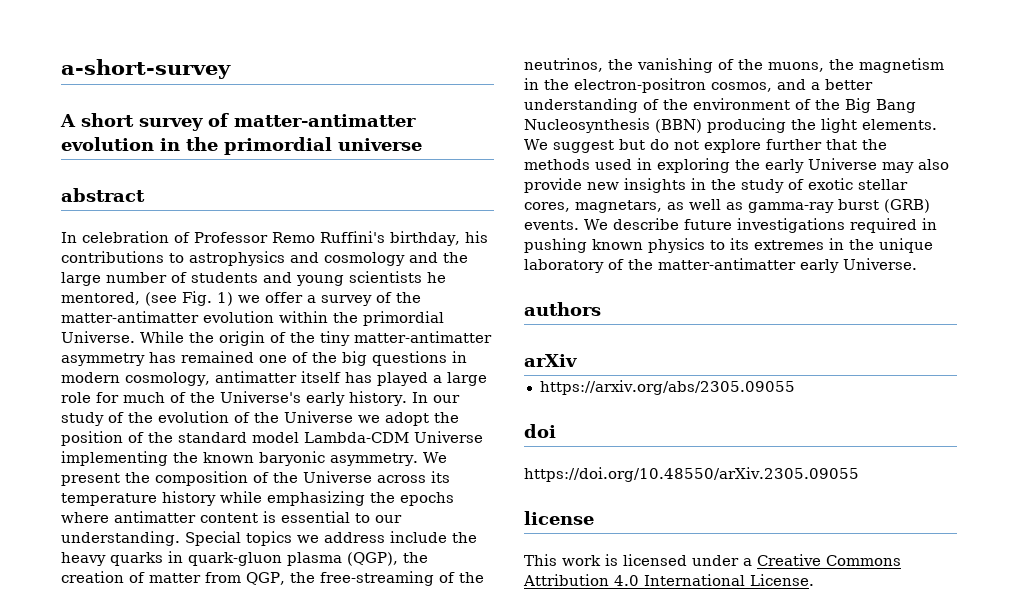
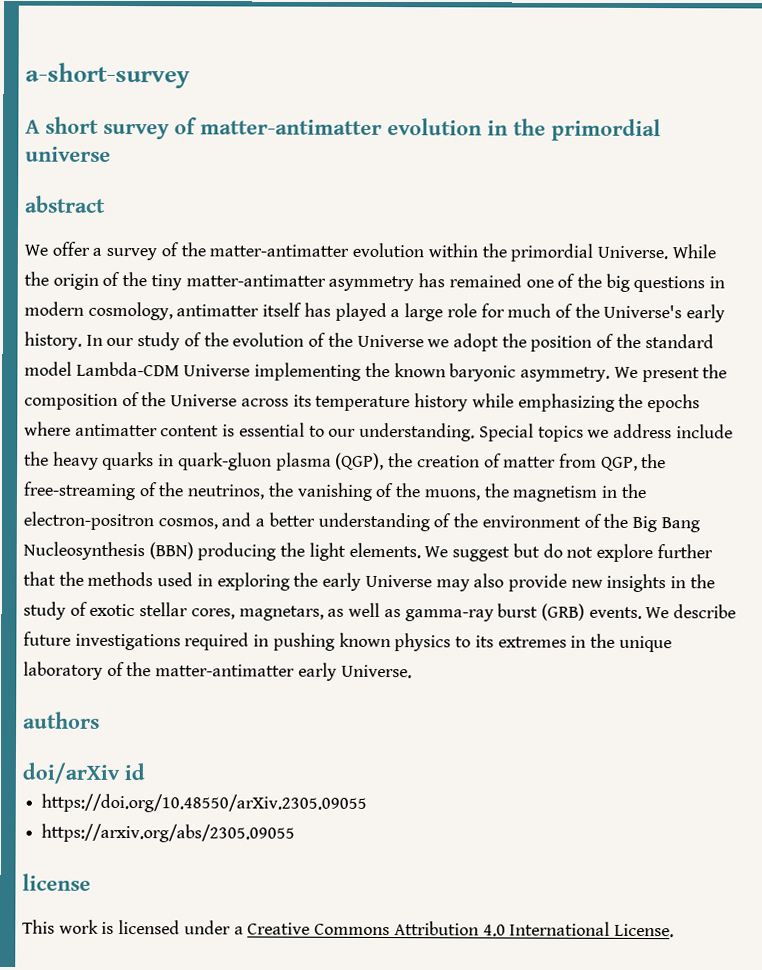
- In celebration of Professor Remo Ruffini's birthday, his contributions to astrophysics and cosmology and the large number of students and young scientists he mentored, (see Fig. 1) we offer a survey of the matter-antimatter evolution within the primordial Universe.
+ We offer a survey of the matter-antimatter evolution within the primordial Universe.
- arXiv
+ doi/arXiv id
+ https://doi.org/10.48550/arXiv.2305.09055
- doi
- https://doi.org/10.48550/arXiv.2305.09055

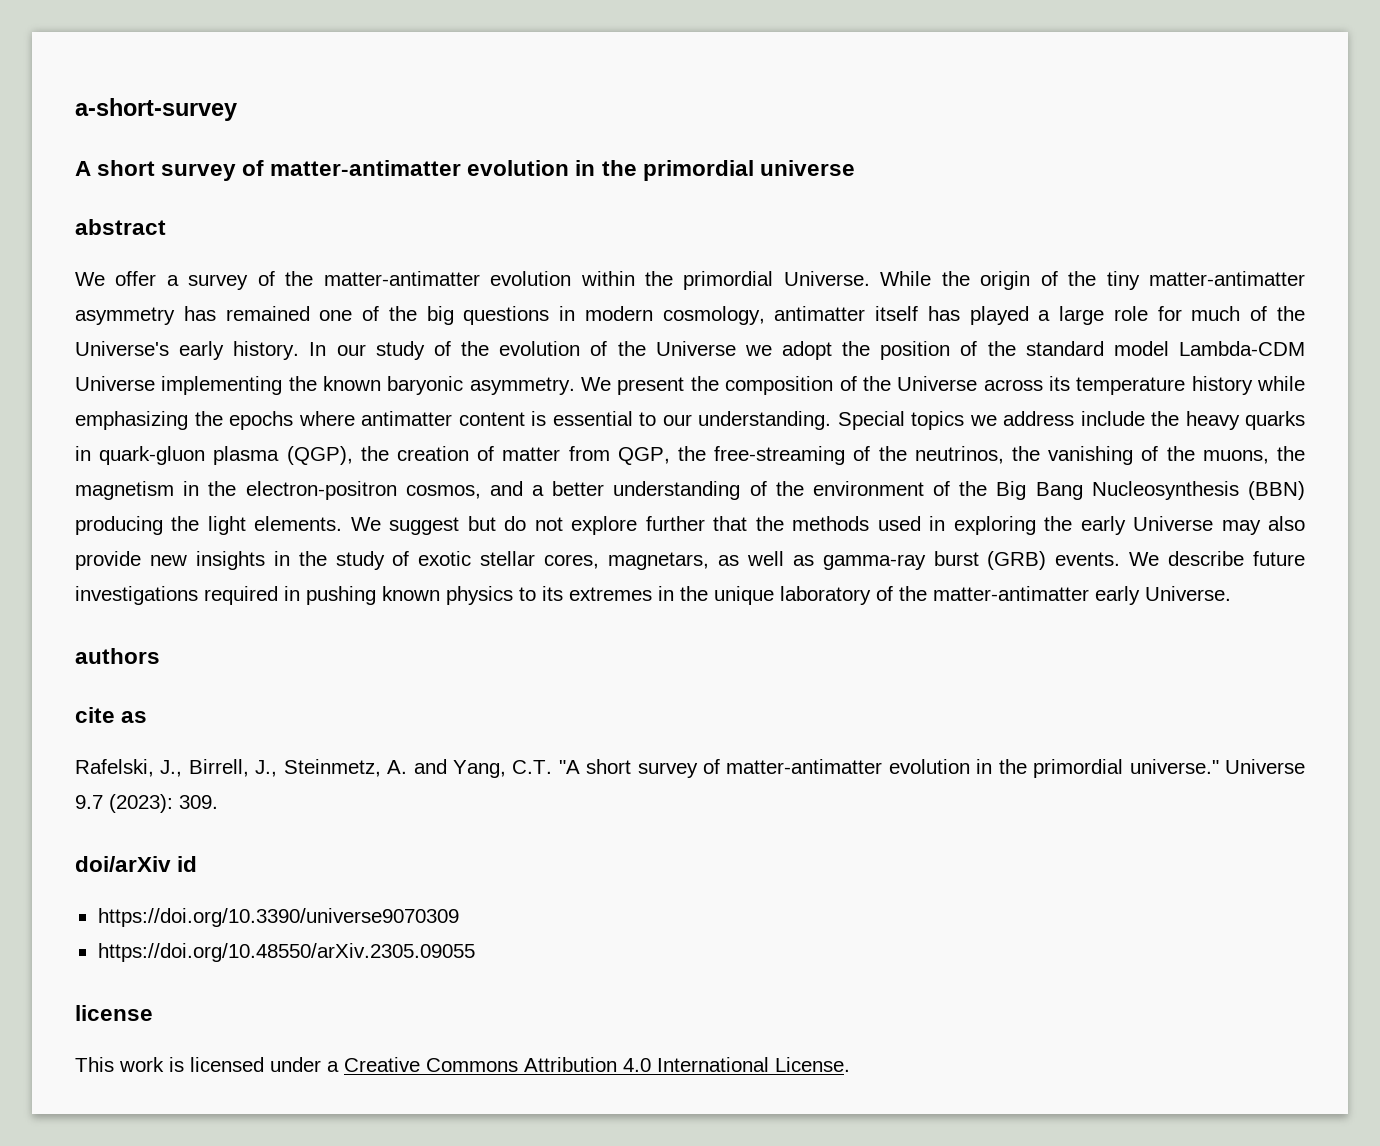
+ cite as
+ Rafelski, J., Birrell, J., Steinmetz, A. and Yang, C.T. "A short survey of matter-antimatter evolution in the primordial universe." Universe 9.7 (2023): 309.
+ https://doi.org/10.3390/universe9070309
- https://arxiv.org/abs/2305.09055

